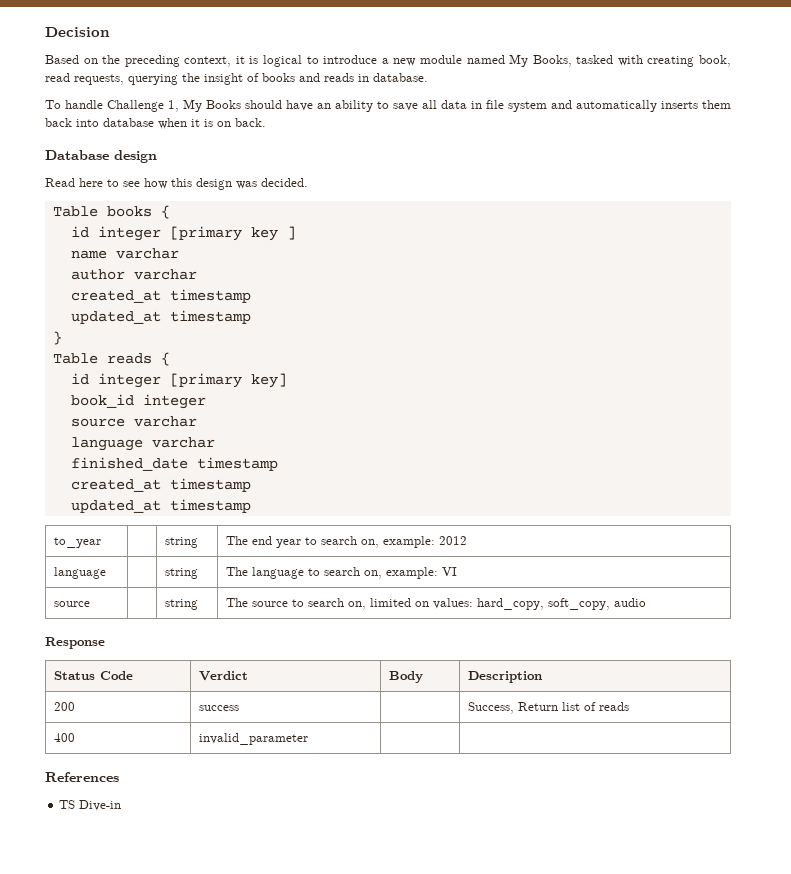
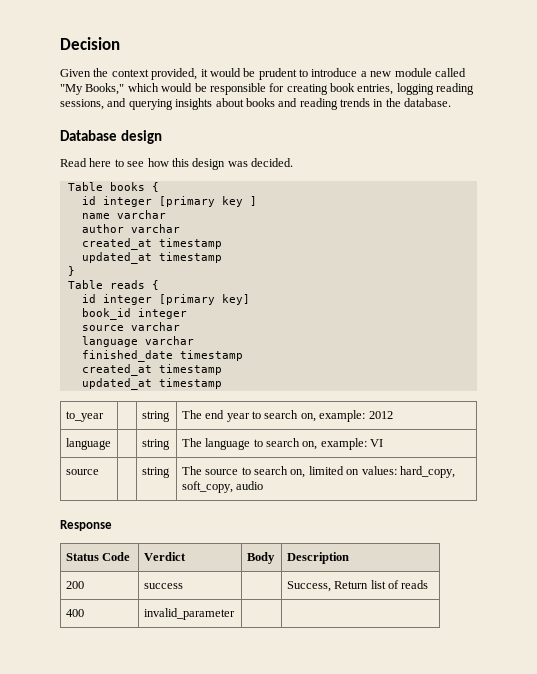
- Based on the preceding context, it is logical to introduce a new module named My Books, tasked with creating book, read requests, querying the insight of books and reads in database.
- To handle Challenge 1, My Books should have an ability to save all data in file system and automatically inserts them back into database when it is on back.
+ Given the context provided, it would be prudent to introduce a new module called "My Books," which would be responsible for creating book entries, logging reading sessions, and querying insights about books and reading trends in the database.
- References
- TS Dive-in

